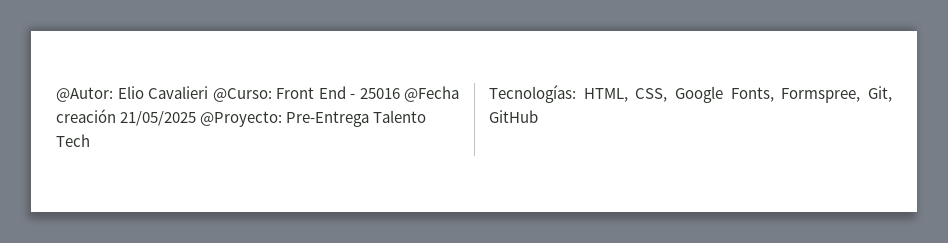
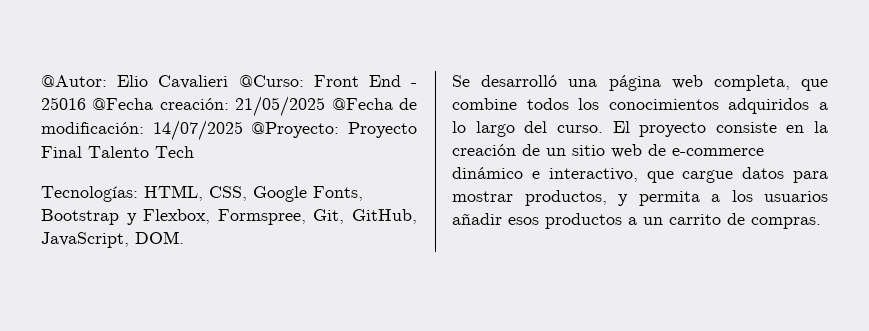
- @Autor: Elio Cavalieri @Curso: Front End - 25016 @Fecha creación 21/05/2025 @Proyecto: Pre-Entrega Talento Tech
+ @Autor: Elio Cavalieri @Curso: Front End - 25016 @Fecha creación: 21/05/2025 @Fecha de modificación: 14/07/2025 @Proyecto: Proyecto Final Talento Tech
- Tecnologías: HTML, CSS, Google Fonts, Formspree, Git, GitHub
+ Tecnologías: HTML, CSS, Google Fonts, Bootstrap y Flexbox, Formspree, Git, GitHub, JavaScript, DOM.
+ Se desarrolló una página web completa, que combine todos los conocimientos adquiridos a lo largo del curso. El proyecto consiste en la creación de un sitio web de e-commerce dinámico e interactivo, que cargue datos para mostrar productos, y permita a los usuarios añadir esos productos a un carrito de compras.

